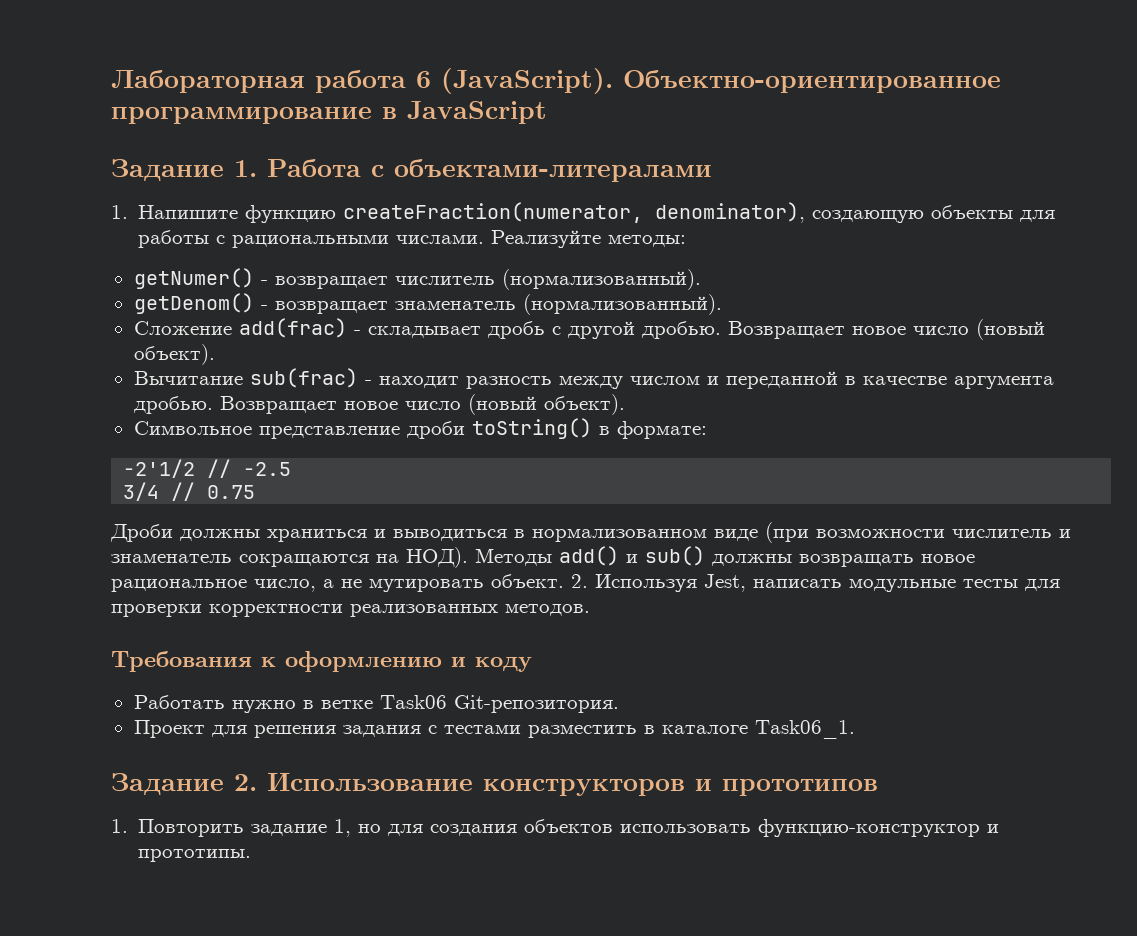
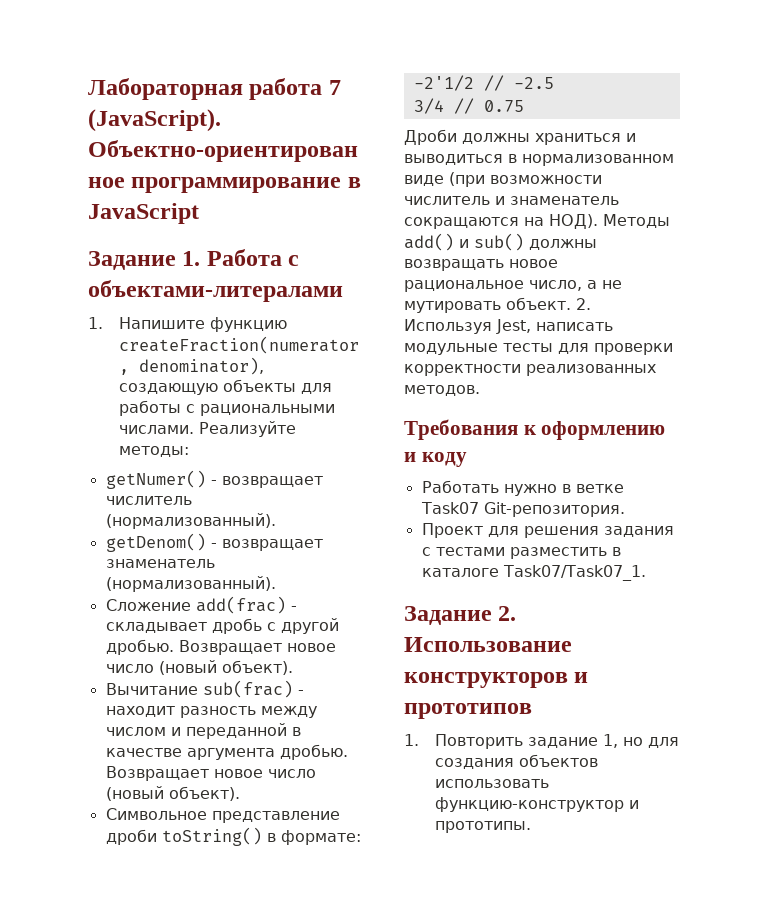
- Лабораторная работа 6 (JavaScript).
+ Лабораторная работа 7 (JavaScript).
- Работать нужно в ветке Task06 Git-репозитория.
+ Работать нужно в ветке Task07 Git-репозитория.
- Проект для решения задания с тестами разместить в каталоге Task06_1.
+ Проект для решения задания с тестами разместить в каталоге Task07/Task07_1.

